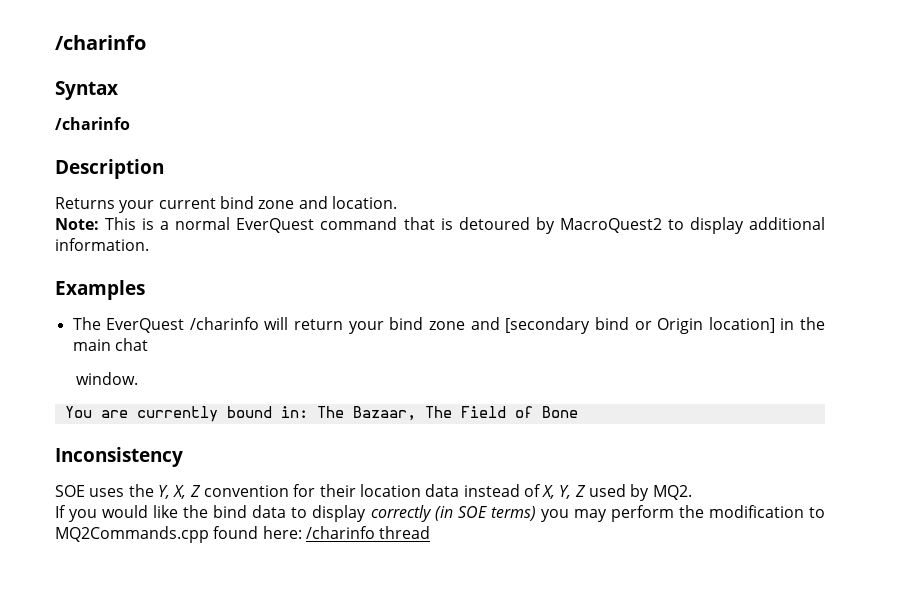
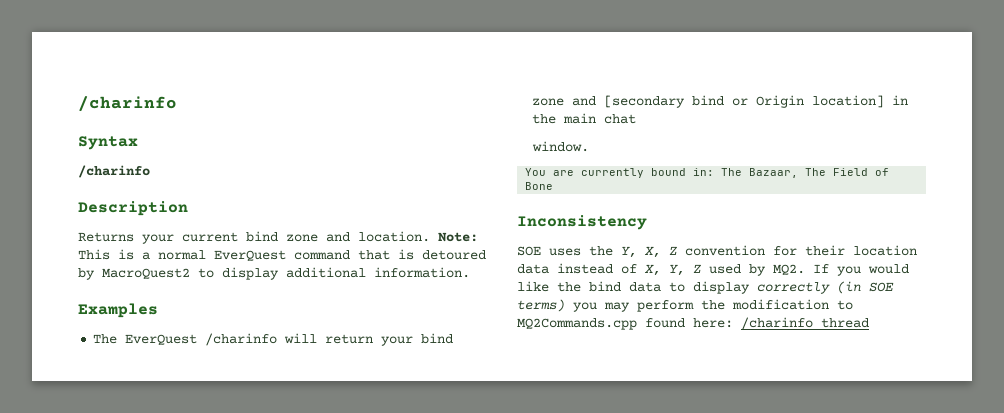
- Returns your current bind zone and location.
- Note: This is a normal EverQuest command that is detoured by MacroQuest2 to display additional information.
+ Returns your current bind zone and location. Note: This is a normal EverQuest command that is detoured by MacroQuest2 to display additional information.
- SOE uses the Y, X, Z convention for their location data instead of X, Y, Z used by MQ2.
- If you would like the bind data to display correctly (in SOE terms) you may perform the modification to MQ2Commands.cpp found here: /charinfo thread
+ SOE uses the Y, X, Z convention for their location data instead of X, Y, Z used by MQ2. If you would like the bind data to display correctly (in SOE terms) you may perform the modification to MQ2Commands.cpp found here: /charinfo thread

